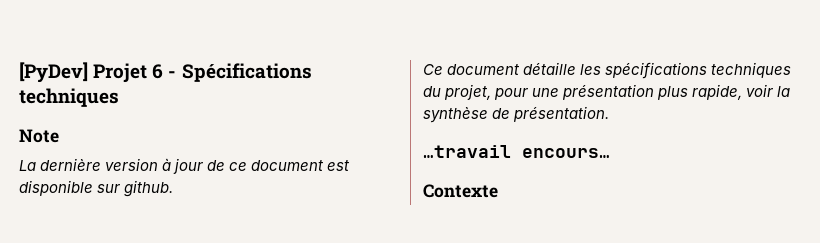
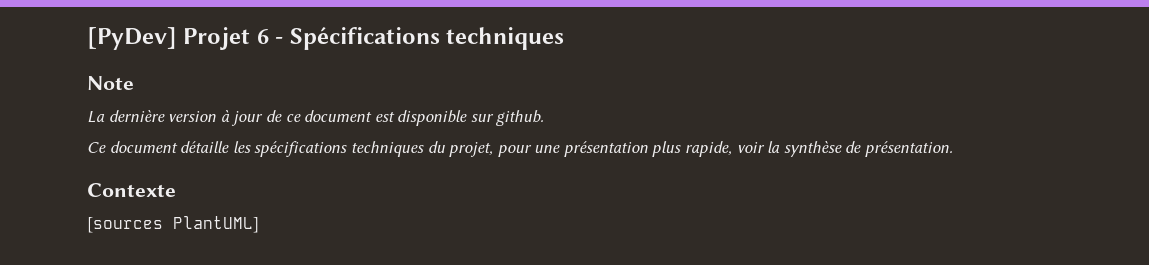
- …travail encours…
  Contexte
+ [sources PlantUML]

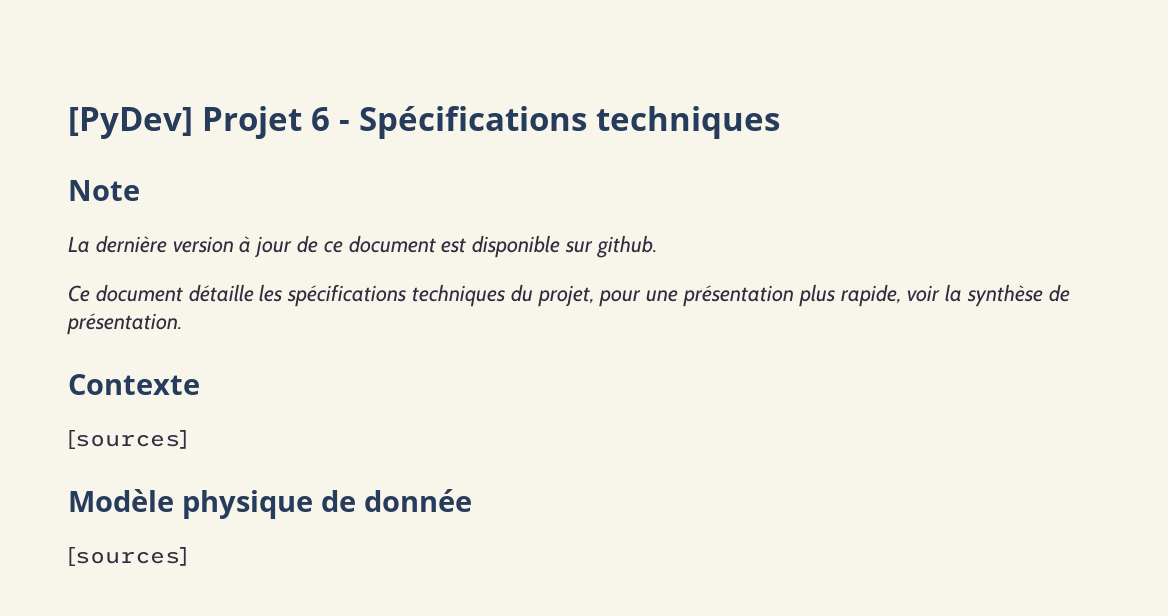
  Contexte
- [sources PlantUML]
+ [sources]
+ Modèle physique de donnée
+ [sources]

